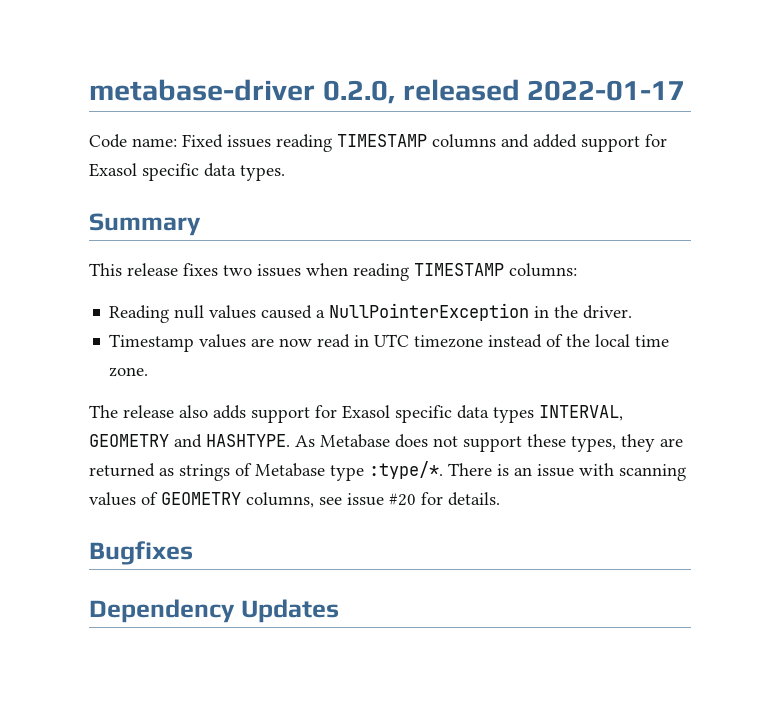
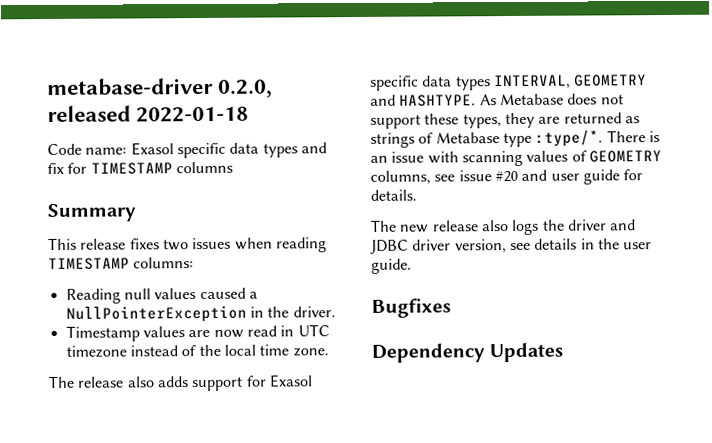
- metabase-driver 0.2.0, released 2022-01-17
+ metabase-driver 0.2.0, released 2022-01-18
- Code name: Fixed issues reading TIMESTAMP columns and added support for Exasol specific data types.
+ Code name: Exasol specific data types and fix for TIMESTAMP columns
- There is an issue with scanning values of GEOMETRY columns, see issue #20 for details.
+ There is an issue with scanning values of GEOMETRY columns, see issue #20 and user guide for details.
+ The new release also logs the driver and JDBC driver version, see details in the user guide.

